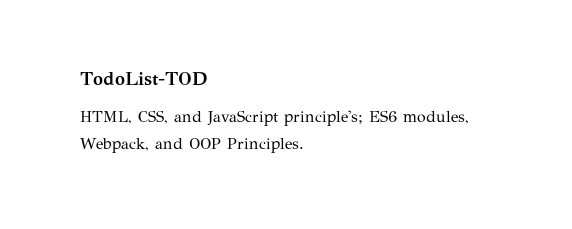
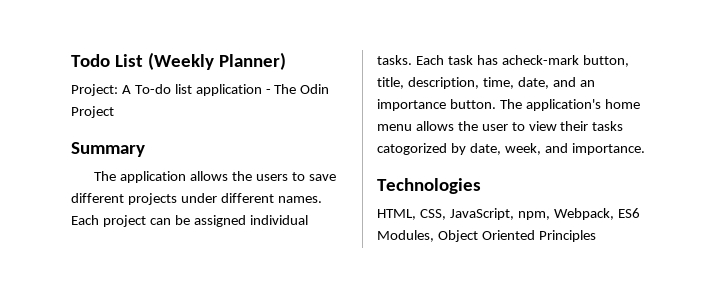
- TodoList-TOD
- HTML, CSS, and JavaScript principle's; ES6 modules, Webpack, and OOP Principles.
+ Todo List (Weekly Planner)
+ Project: A To-do list application - The Odin Project
+ Summary
+ The application allows the users to save different projects under different names. Each project can be assigned individual tasks. Each task has acheck-mark button, title, description, time, date, and an importance button. The application's home menu allows the user to view their tasks catogorized by date, week, and importance.
+ Technologies
+ HTML, CSS, JavaScript, npm, Webpack, ES6 Modules, Object Oriented Principles

